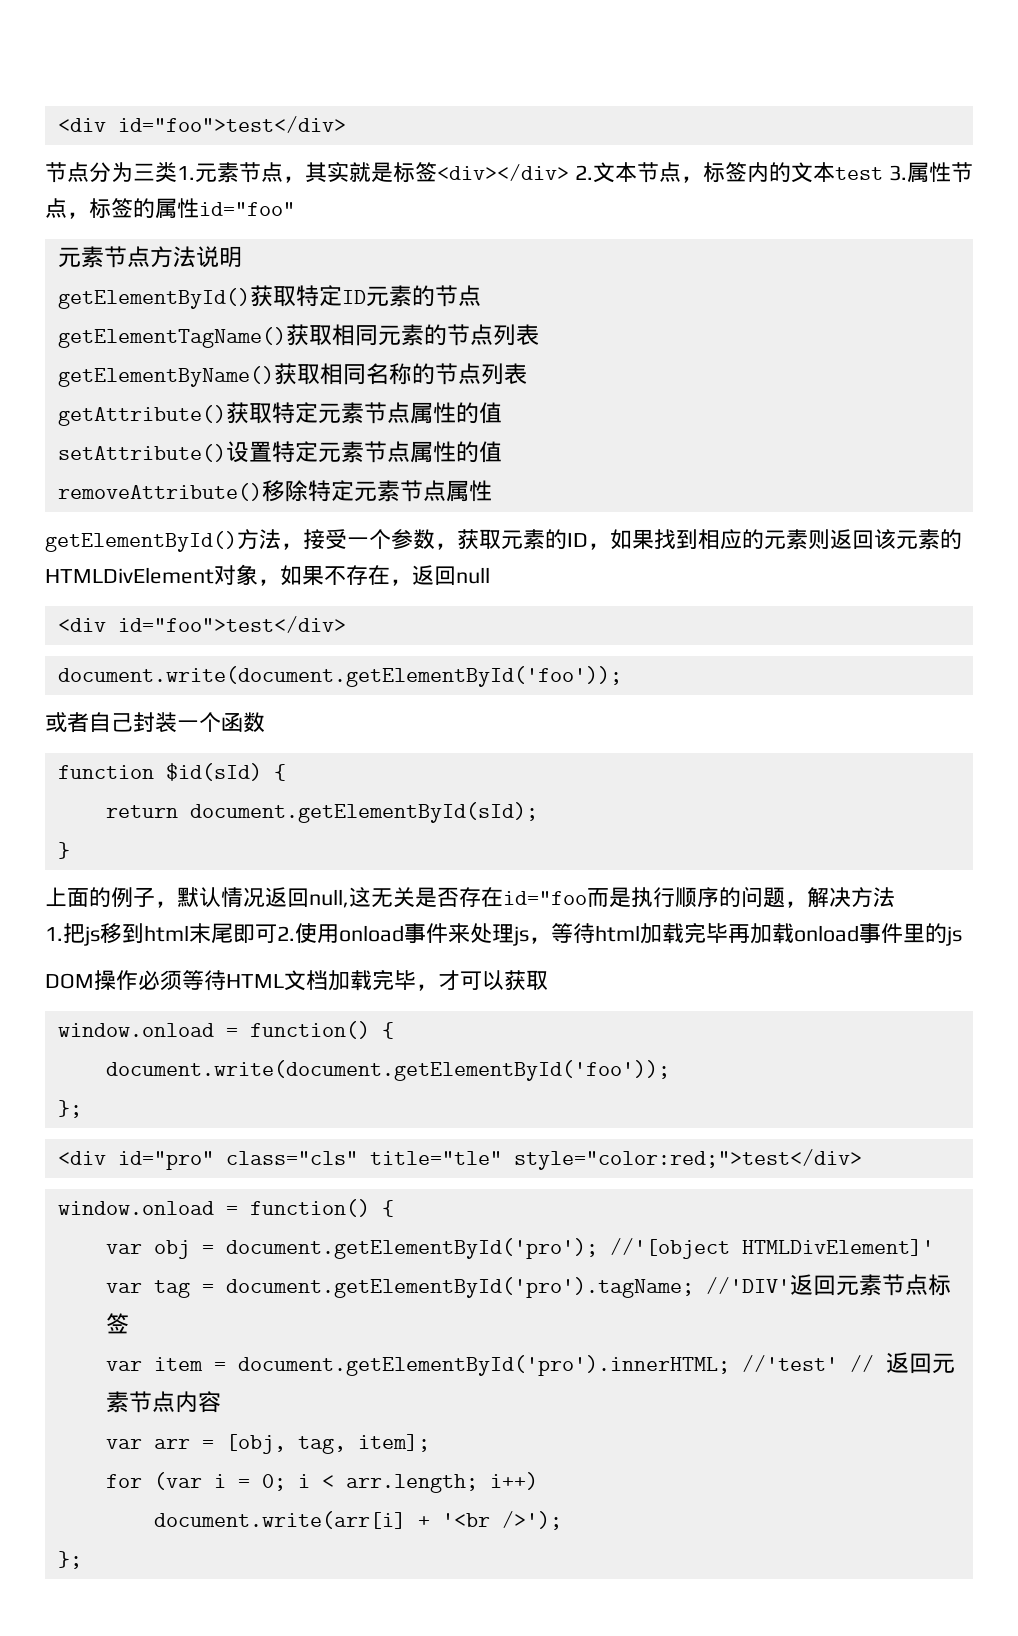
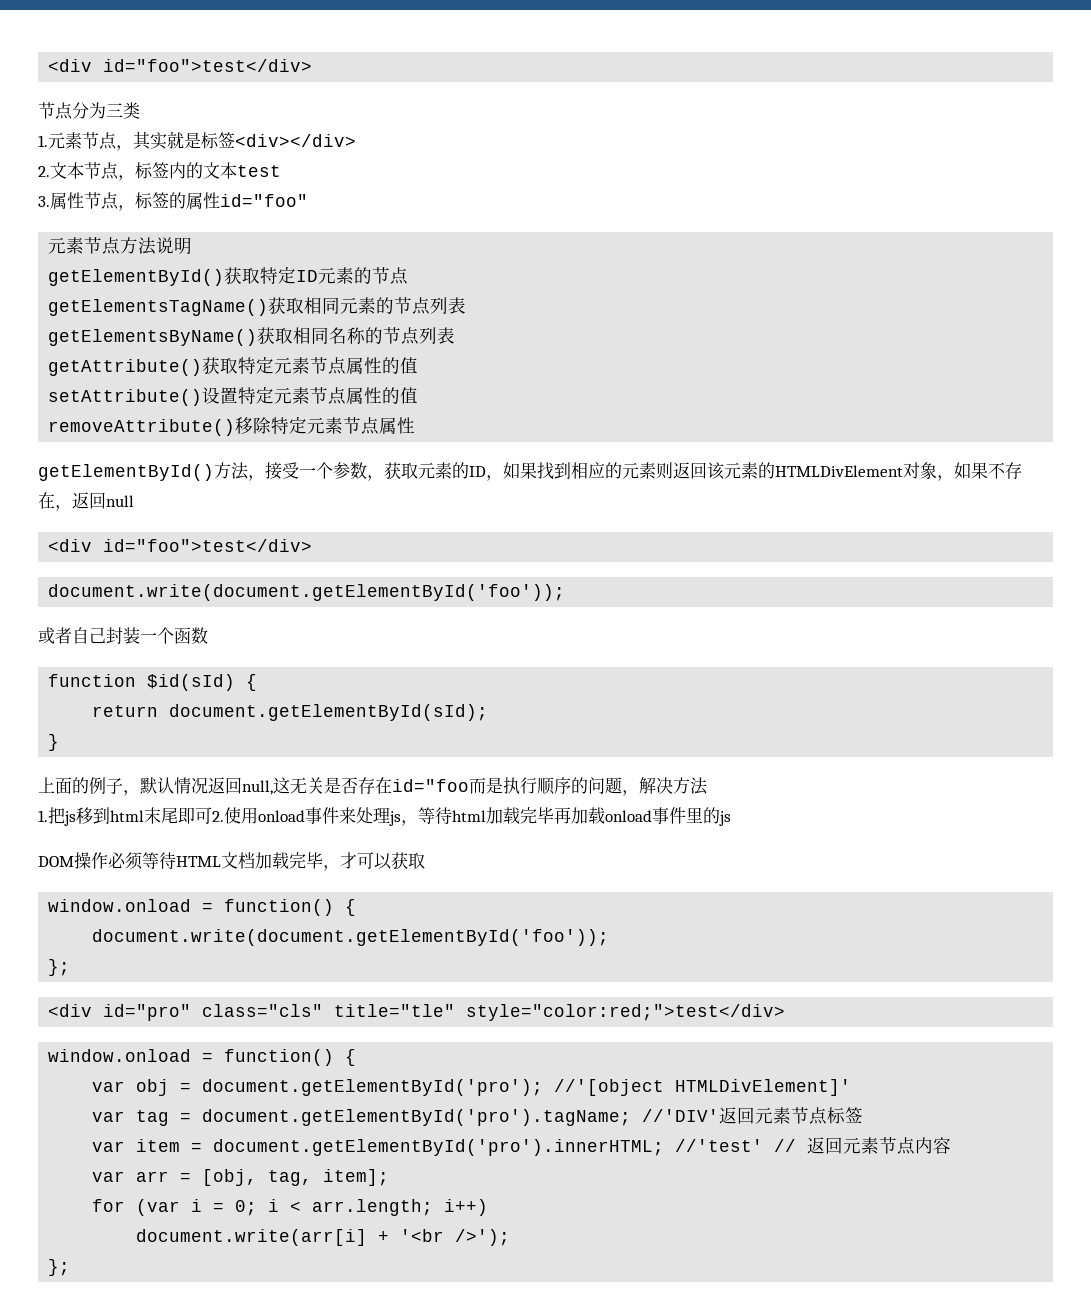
- 节点分为三类1.元素节点，其实就是标签<div></div> 2.文本节点，标签内的文本test 3.属性节点，标签的属性id="foo"
+ 节点分为三类
+ 1.元素节点，其实就是标签<div></div>
+ 2.文本节点，标签内的文本test
+ 3.属性节点，标签的属性id="foo"
- getElementTagName()获取相同元素的节点列表
+ getElementsTagName()获取相同元素的节点列表
- getElementByName()获取相同名称的节点列表
+ getElementsByName()获取相同名称的节点列表

